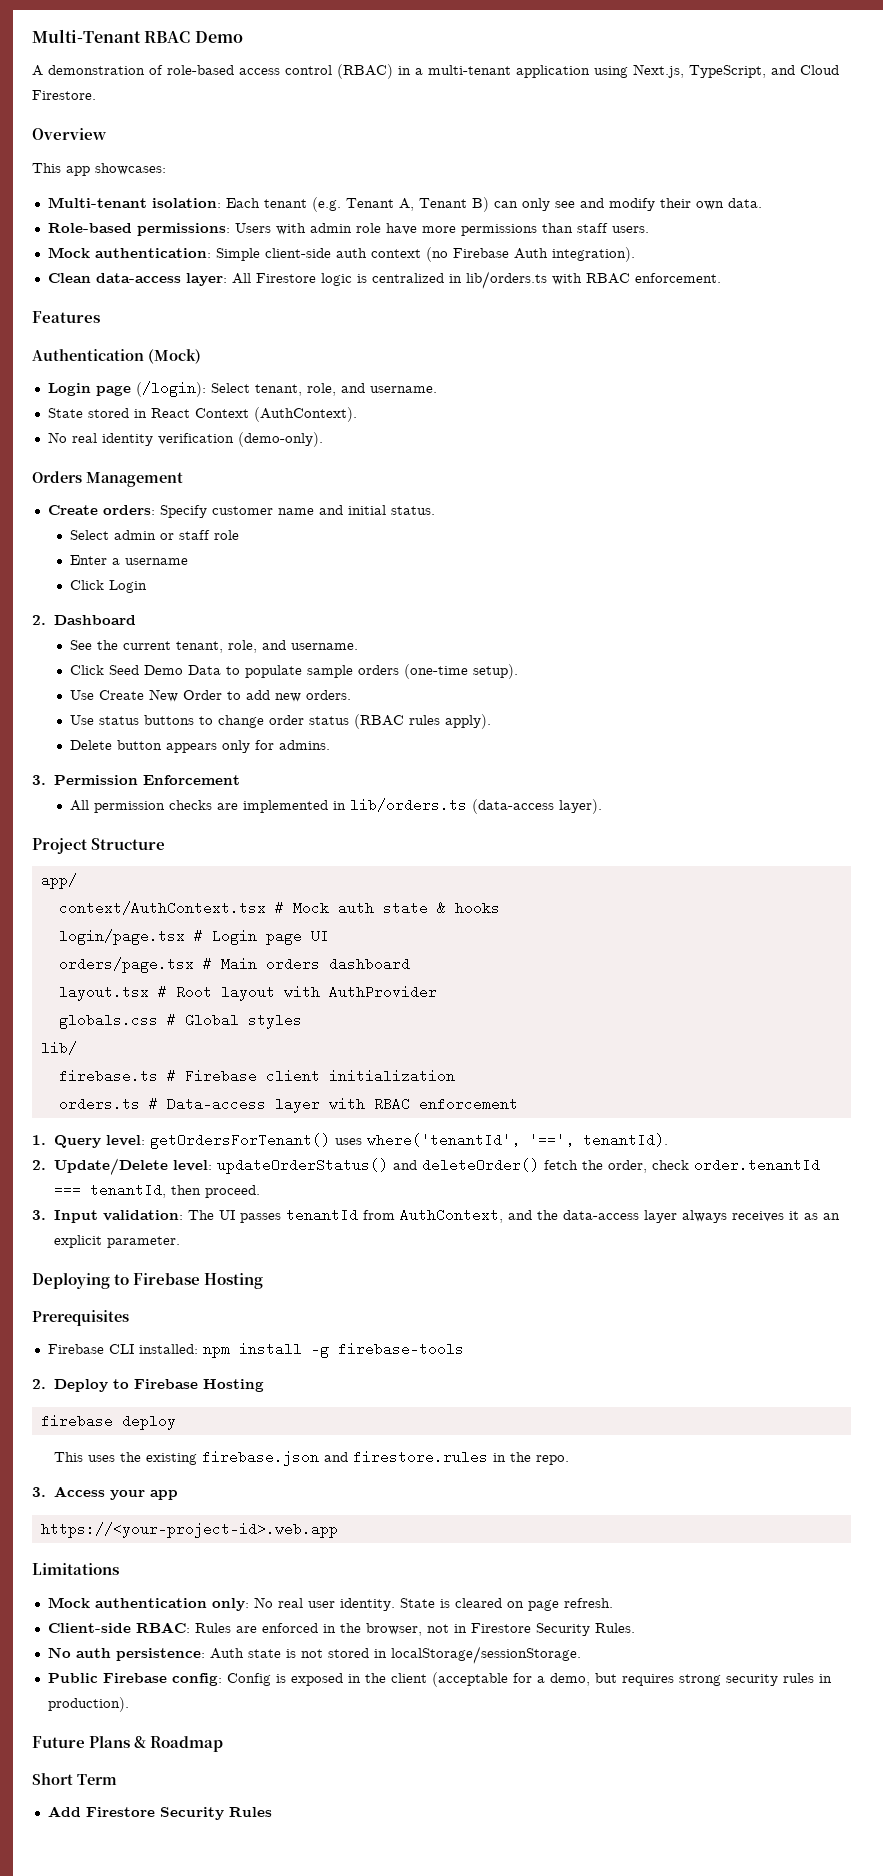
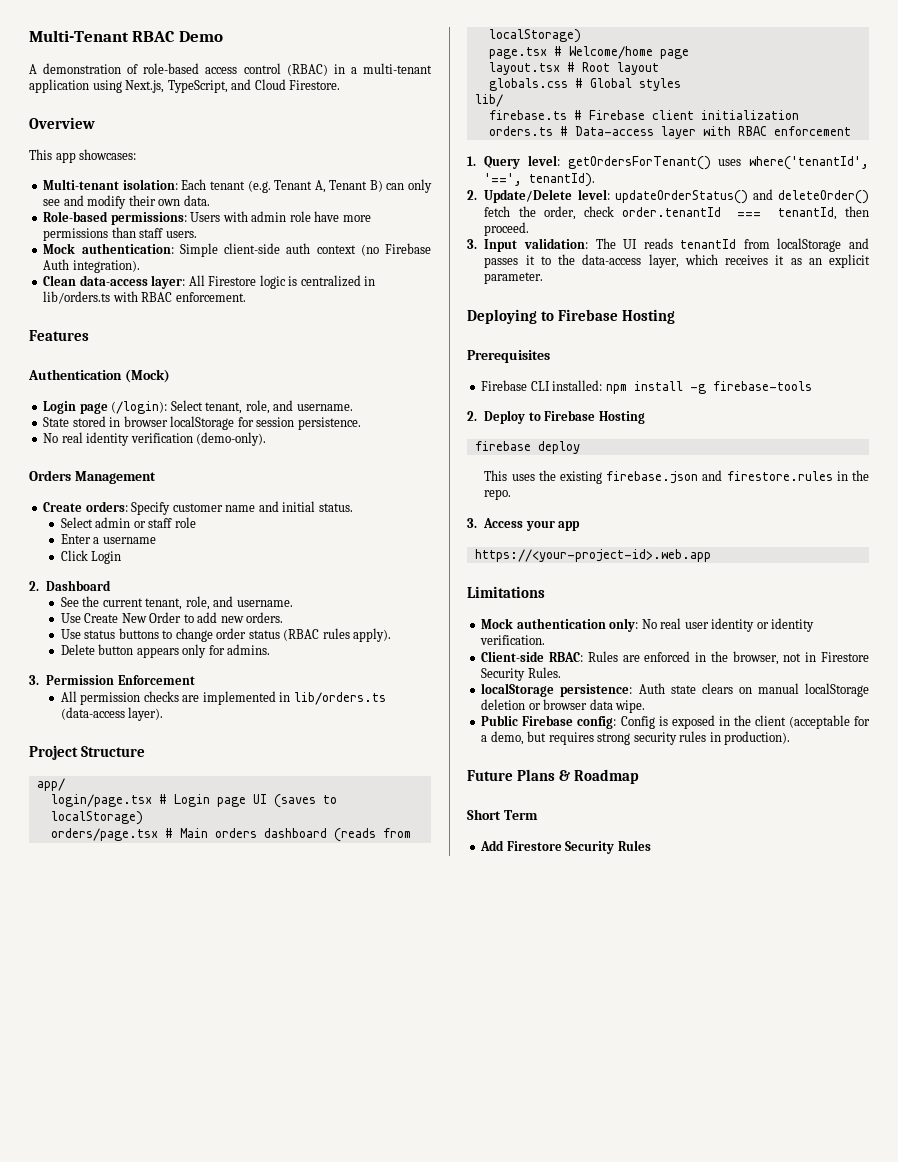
- State stored in React Context (AuthContext).
+ State stored in browser localStorage for session persistence.
- Click Seed Demo Data to populate sample orders (one-time setup).
- context/AuthContext.tsx # Mock auth state & hooks
- login/page.tsx # Login page UI
+ login/page.tsx # Login page UI (saves to localStorage)
- orders/page.tsx # Main orders dashboard
+ orders/page.tsx # Main orders dashboard (reads from localStorage)
+ page.tsx # Welcome/home page
- layout.tsx # Root layout with AuthProvider
+ layout.tsx # Root layout
- 3. Input validation: The UI passes tenantId from AuthContext, and the data-access layer always receives it as an explicit parameter.
+ 3. Input validation: The UI reads tenantId from localStorage and passes it to the data-access layer, which receives it as an explicit parameter.
- Mock authentication only: No real user identity. State is cleared on page refresh.
+ Mock authentication only: No real user identity or identity verification.
- No auth persistence: Auth state is not stored in localStorage/sessionStorage.
+ localStorage persistence: Auth state clears on manual localStorage deletion or browser data wipe.

